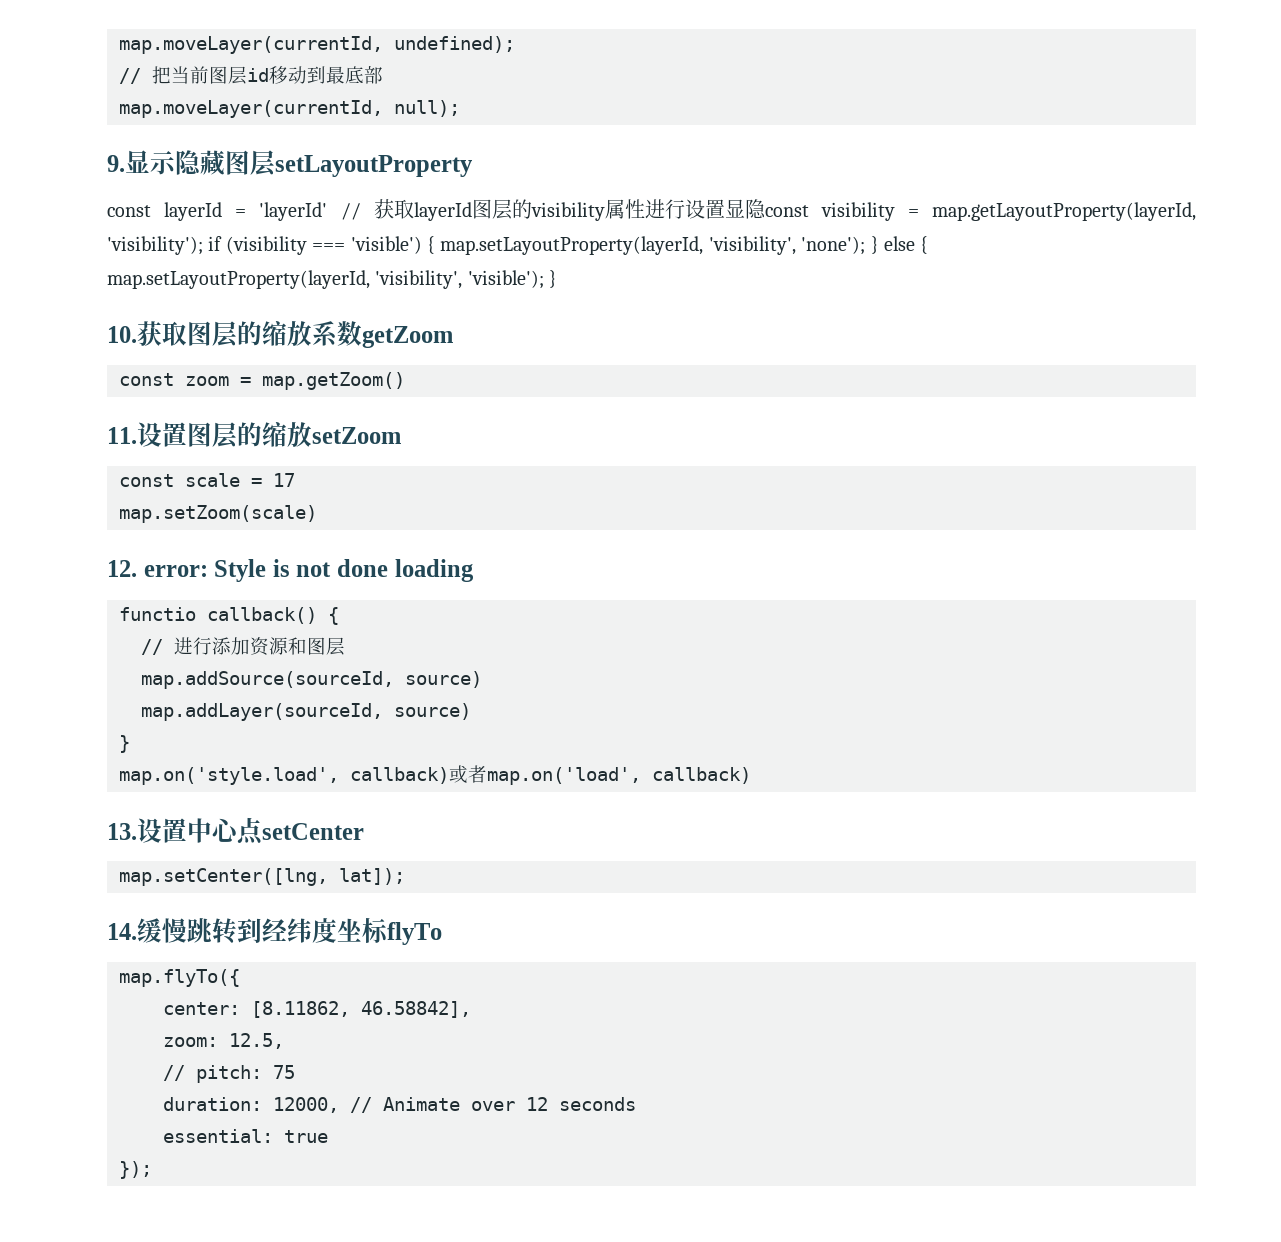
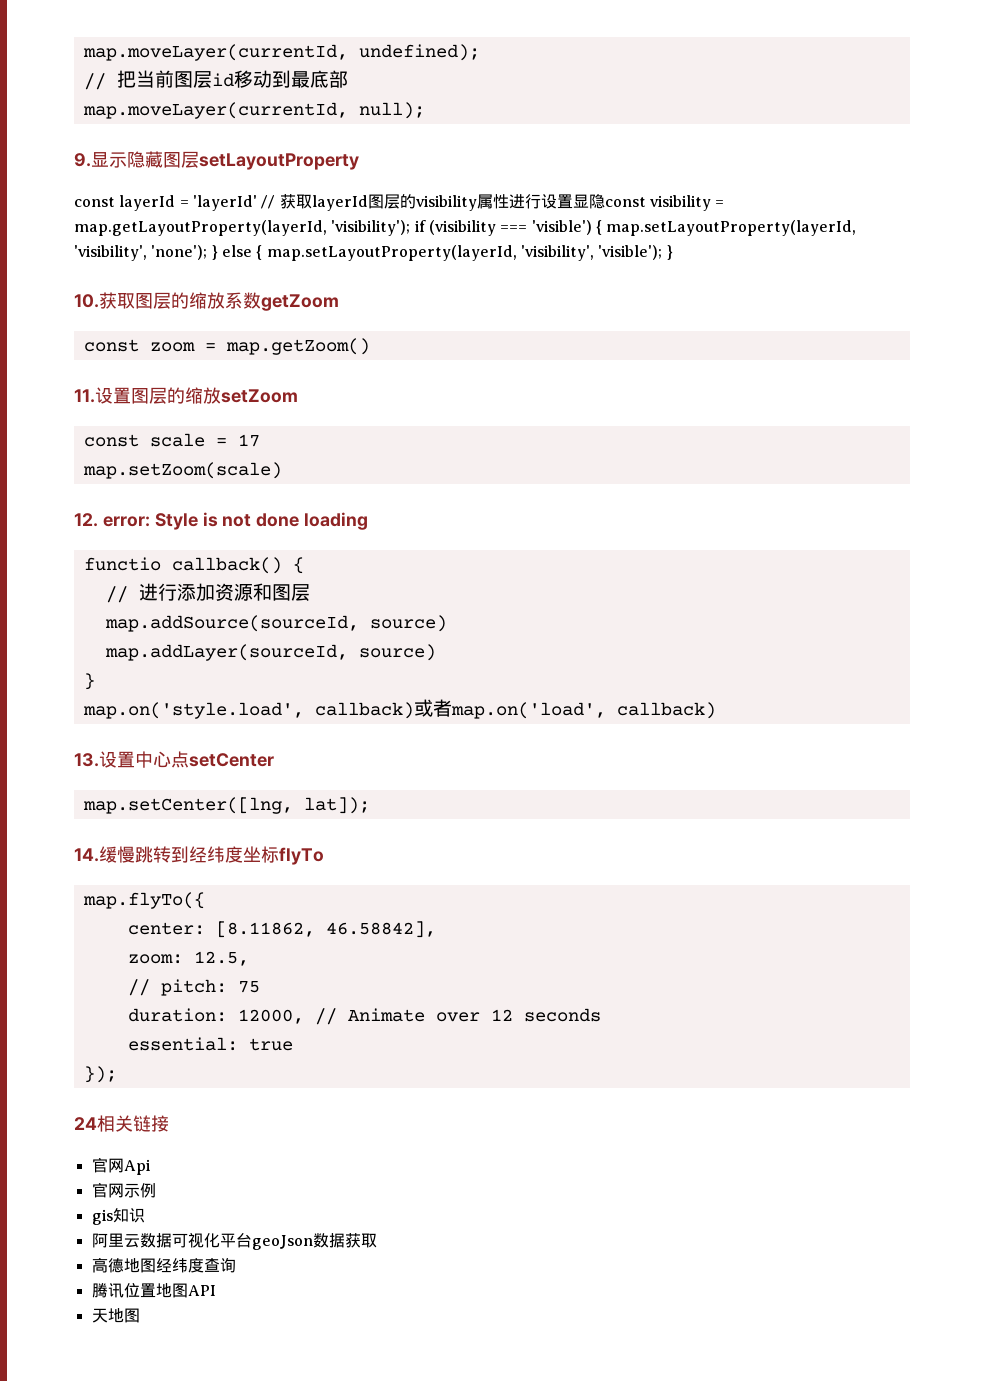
+ 24相关链接
+ 官网Api
+ 官网示例
+ gis知识
+ 阿里云数据可视化平台geoJson数据获取
+ 高德地图经纬度查询
+ 腾讯位置地图API
+ 天地图

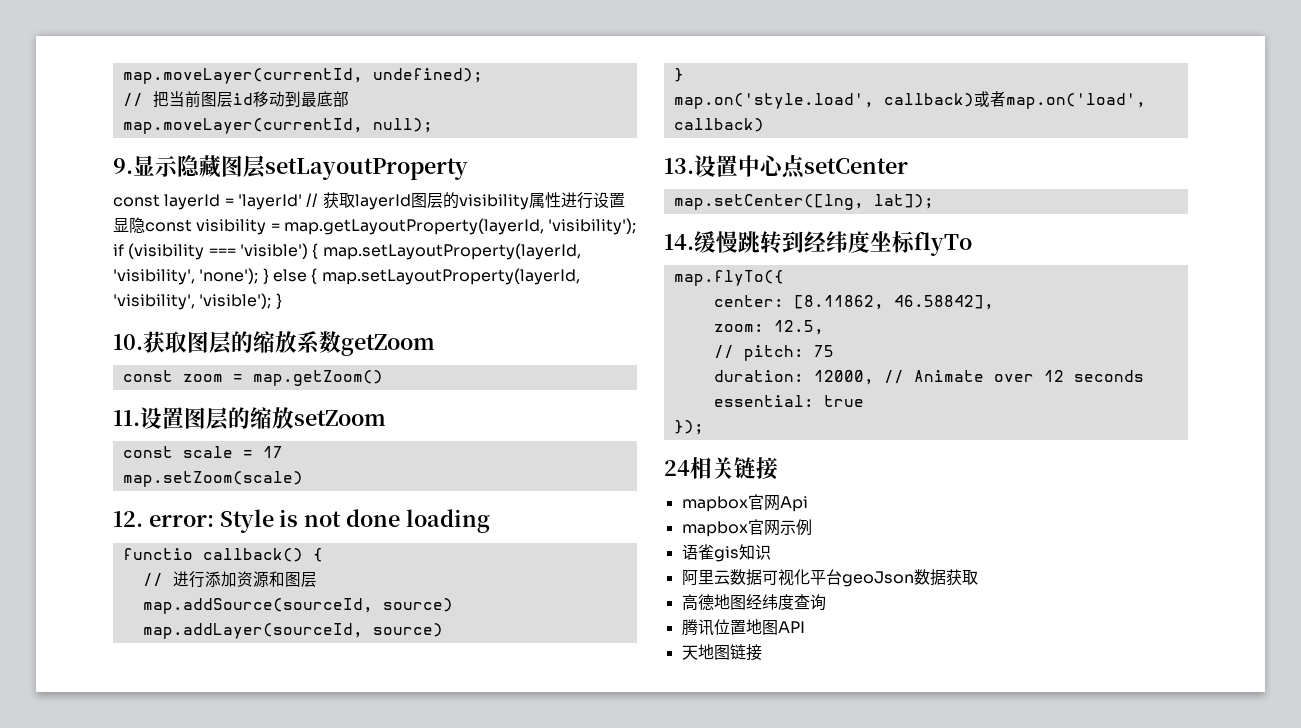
- 官网Api
+ mapbox官网Api
- 官网示例
+ mapbox官网示例
- gis知识
+ 语雀gis知识
- 天地图
+ 天地图链接

